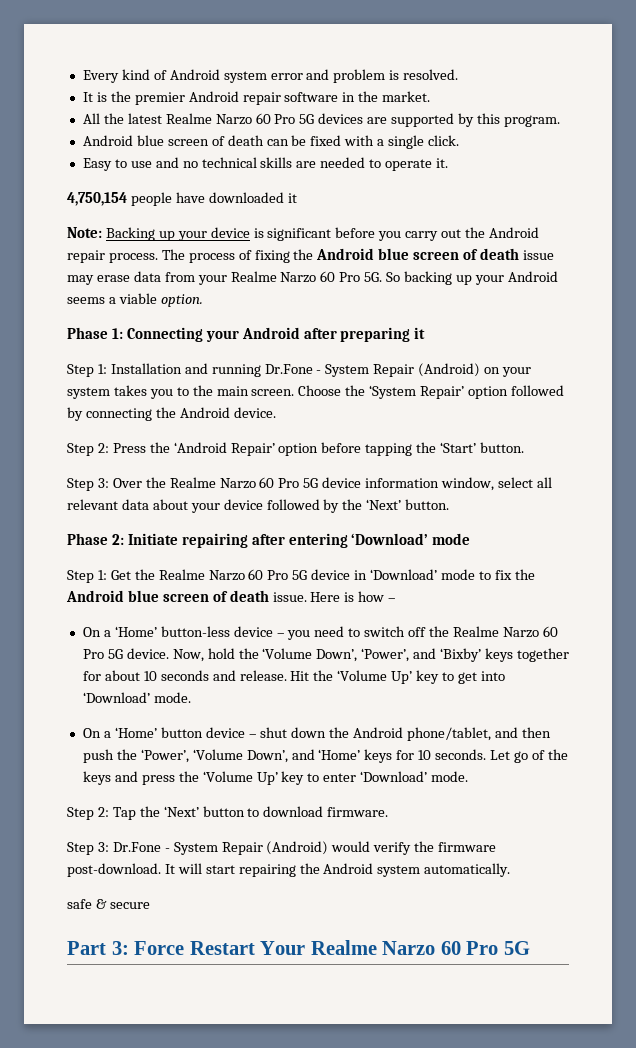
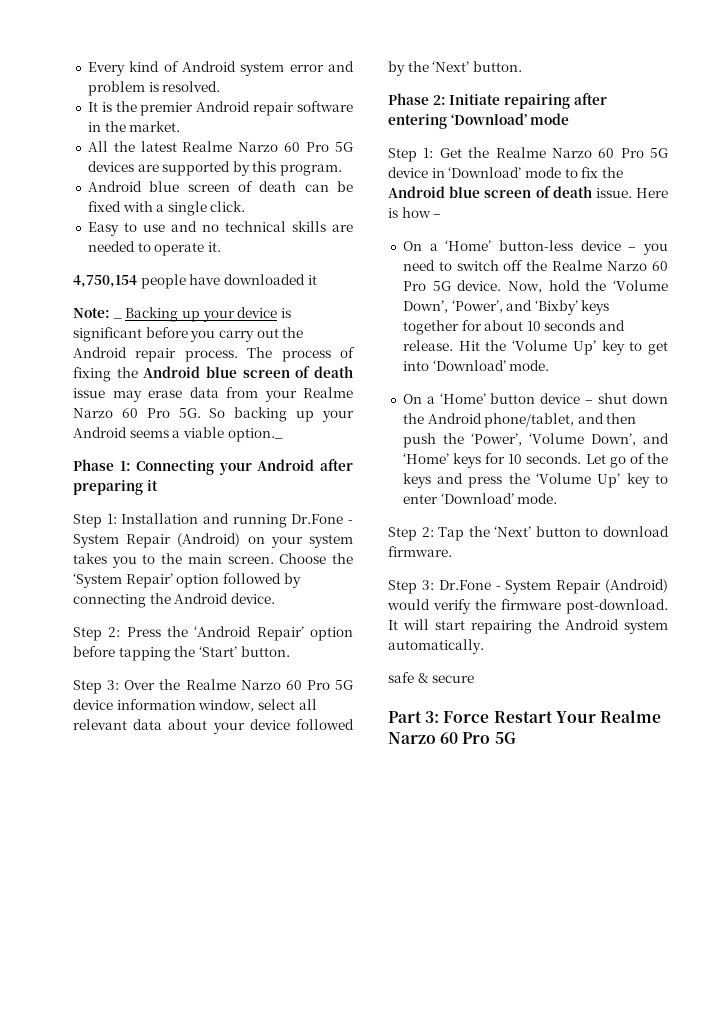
- Note: Backing up your device is significant before you carry out the Android repair process.
+ Note: _ Backing up your device is significant before you carry out the Android repair process.
- So backing up your Android seems a viable option.
+ So backing up your Android seems a viable option._

